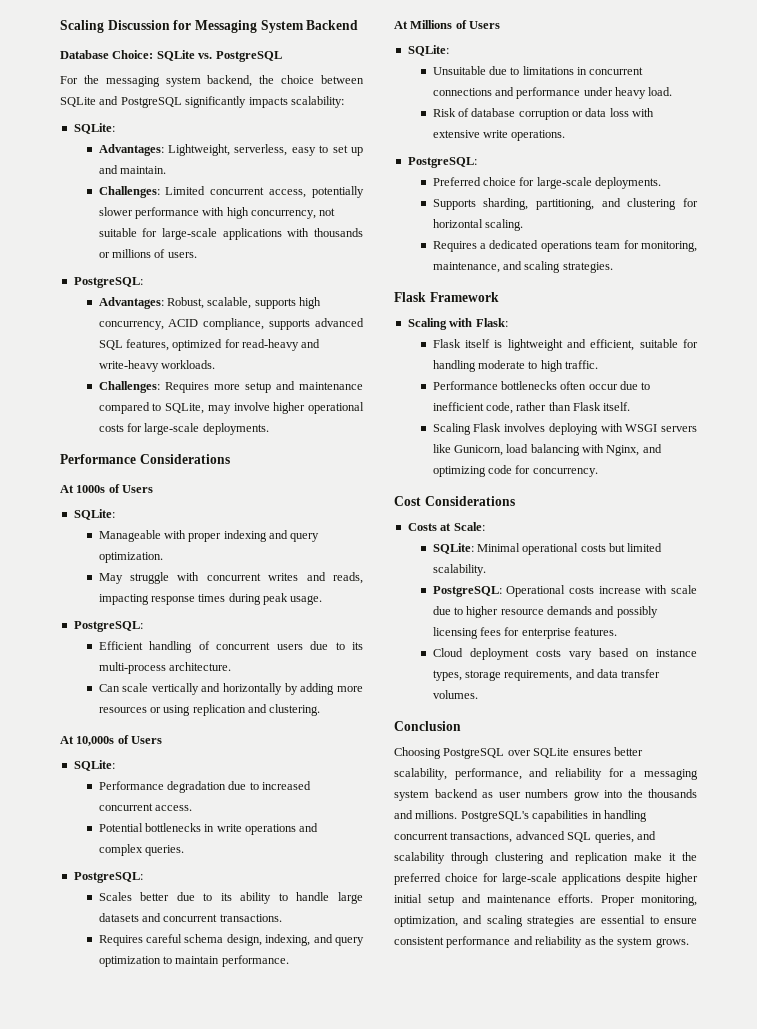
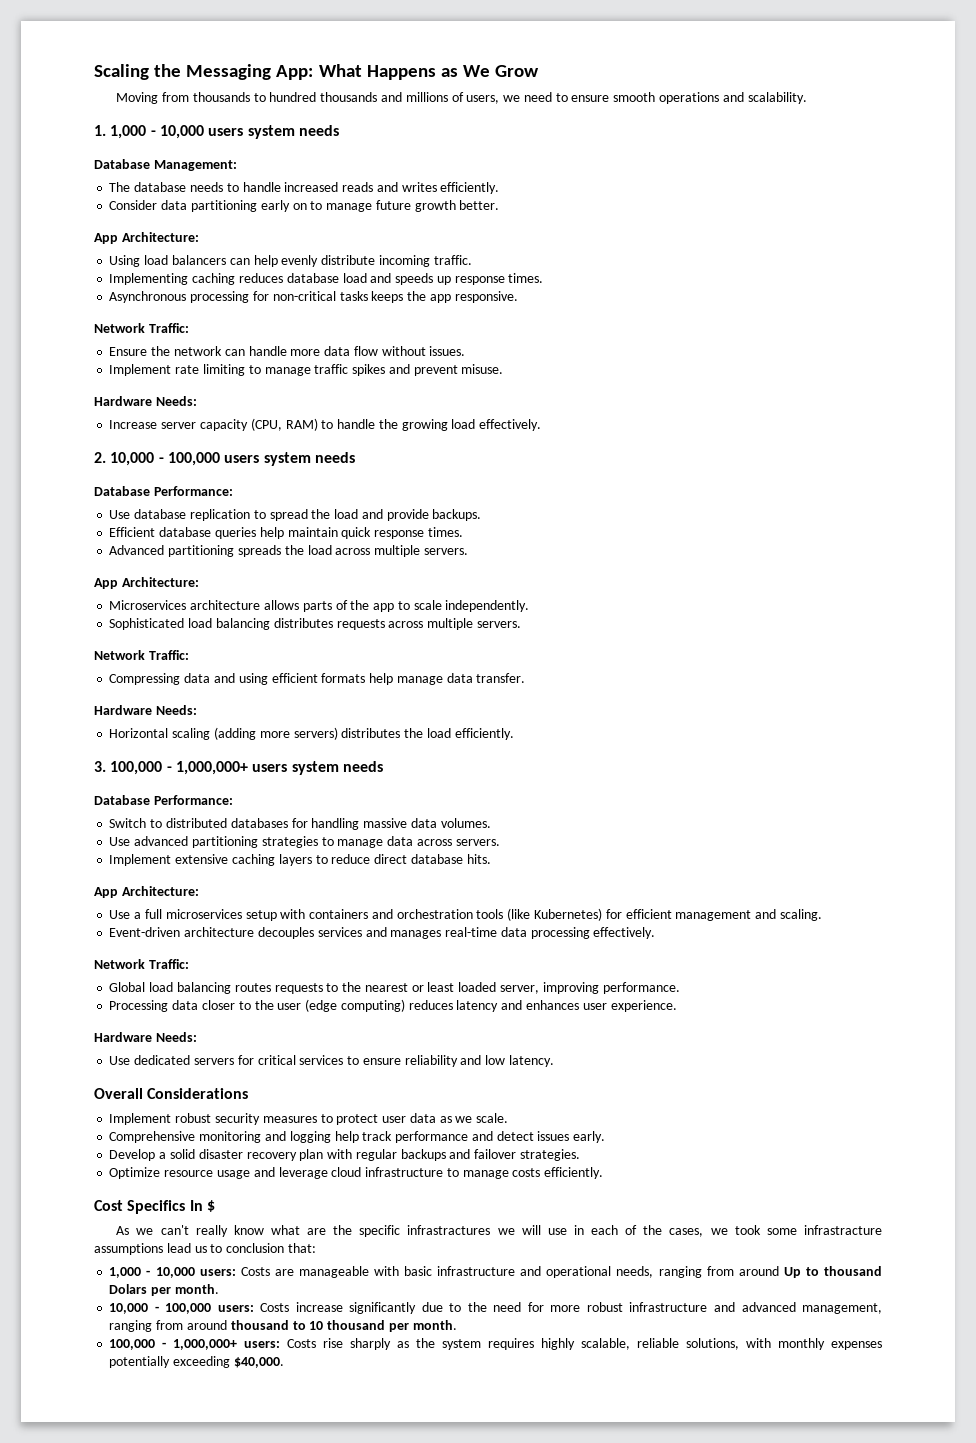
- Scaling Discussion for Messaging System Backend
- Database Choice: SQLite vs. PostgreSQL
- For the messaging system backend, the choice between SQLite and PostgreSQL significantly impacts scalability:
- SQLite:
- Advantages: Lightweight, serverless, easy to set up and maintain.
- Challenges: Limited concurrent access, potentially slower performance with high concurrency, not suitable for large-scale applications with thousands or millions of users.
- PostgreSQL:
- Advantages: Robust, scalable, supports high concurrency, ACID compliance, supports advanced SQL features, optimized for read-heavy and write-heavy workloads.
- Challenges: Requires more setup and maintenance compared to SQLite, may involve higher operational costs for large-scale deployments.
- Performance Considerations
- At 1000s of Users
- SQLite:
- Manageable with proper indexing and query optimization.
- May struggle with concurrent writes and reads, impacting response times during peak usage.
- PostgreSQL:
- Efficient handling of concurrent users due to its multi-process architecture.
- Can scale vertically and horizontally by adding more resources or using replication and clustering.
- At 10,000s of Users
- SQLite:
- Performance degradation due to increased concurrent access.
- Potential bottlenecks in write operations and complex queries.
- PostgreSQL:
- Scales better due to its ability to handle large datasets and concurrent transactions.
- Requires careful schema design, indexing, and query optimization to maintain performance.
- At Millions of Users
- SQLite:
- Unsuitable due to limitations in concurrent connections and performance under heavy load.
- Risk of database corruption or data loss with extensive write operations.
- PostgreSQL:
- Preferred choice for large-scale deployments.
- Supports sharding, partitioning, and clustering for horizontal scaling.
- Requires a dedicated operations team for monitoring, maintenance, and scaling strategies.
- Flask Framework
- Scaling with Flask:
- Flask itself is lightweight and efficient, suitable for handling moderate to high traffic.
- Performance bottlenecks often occur due to inefficient code, rather than Flask itself.
- Scaling Flask involves deploying with WSGI servers like Gunicorn, load balancing with Nginx, and optimizing code for concurrency.
- Cost Considerations
- Costs at Scale:
- SQLite: Minimal operational costs but limited scalability.
- PostgreSQL: Operational costs increase with scale due to higher resource demands and possibly licensing fees for enterprise features.
- Cloud deployment costs vary based on instance types, storage requirements, and data transfer volumes.
- Conclusion
- Choosing PostgreSQL over SQLite ensures better scalability, performance, and reliability for a messaging system backend as user numbers grow into the thousands and millions. PostgreSQL's capabilities in handling concurrent transactions, advanced SQL queries, and scalability through clustering and replication make it the preferred choice for large-scale applications despite higher initial setup and maintenance efforts. Proper monitoring, optimization, and scaling strategies are essential to ensure consistent performance and reliability as the system grows.
+ Scaling the Messaging App: What Happens as We Grow
+ Moving from thousands to hundred thousands and millions of users, we need to ensure smooth operations and scalability.
+ 1. 1,000 - 10,000 users system needs
+ Database Management:
+ The database needs to handle increased reads and writes efficiently.
+ Consider data partitioning early on to manage future growth better.
+ App Architecture:
+ Using load balancers can help evenly distribute incoming traffic.
+ Implementing caching reduces database load and speeds up response times.
+ Asynchronous processing for non-critical tasks keeps the app responsive.
+ Network Traffic:
+ Ensure the network can handle more data flow without issues.
+ Implement rate limiting to manage traffic spikes and prevent misuse.
+ Hardware Needs:
+ Increase server capacity (CPU, RAM) to handle the growing load effectively.
+ 2. 10,000 - 100,000 users system needs
+ Database Performance:
+ Use database replication to spread the load and provide backups.
+ Efficient database queries help maintain quick response times.
+ Advanced partitioning spreads the load across multiple servers.
+ App Architecture:
+ Microservices architecture allows parts of the app to scale independently.
+ Sophisticated load balancing distributes requests across multiple servers.
+ Network Traffic:
+ Compressing data and using efficient formats help manage data transfer.
+ Hardware Needs:
+ Horizontal scaling (adding more servers) distributes the load efficiently.
+ 3. 100,000 - 1,000,000+ users system needs
+ Database Performance:
+ Switch to distributed databases for handling massive data volumes.
+ Use advanced partitioning strategies to manage data across servers.
+ Implement extensive caching layers to reduce direct database hits.
+ App Architecture:
+ Use a full microservices setup with containers and orchestration tools (like Kubernetes) for efficient management and scaling.
+ Event-driven architecture decouples services and manages real-time data processing effectively.
+ Network Traffic:
+ Global load balancing routes requests to the nearest or least loaded server, improving performance.
+ Processing data closer to the user (edge computing) reduces latency and enhances user experience.
+ Hardware Needs:
+ Use dedicated servers for critical services to ensure reliability and low latency.
+ Overall Considerations
+ Implement robust security measures to protect user data as we scale.
+ Comprehensive monitoring and logging help track performance and detect issues early.
+ Develop a solid disaster recovery plan with regular backups and failover strategies.
+ Optimize resource usage and leverage cloud infrastructure to manage costs efficiently.
+ Cost Specifics In $
+ As we can't really know what are the specific infrastractures we will use in each of the cases, we took some infrastracture assumptions lead us to conclusion that:
+ 1,000 - 10,000 users: Costs are manageable with basic infrastructure and operational needs, ranging from around Up to thousand Dolars per month.
+ 10,000 - 100,000 users: Costs increase significantly due to the need for more robust infrastructure and advanced management, ranging from around thousand to 10 thousand per month.
+ 100,000 - 1,000,000+ users: Costs rise sharply as the system requires highly scalable, reliable solutions, with monthly expenses potentially exceeding $40,000.

